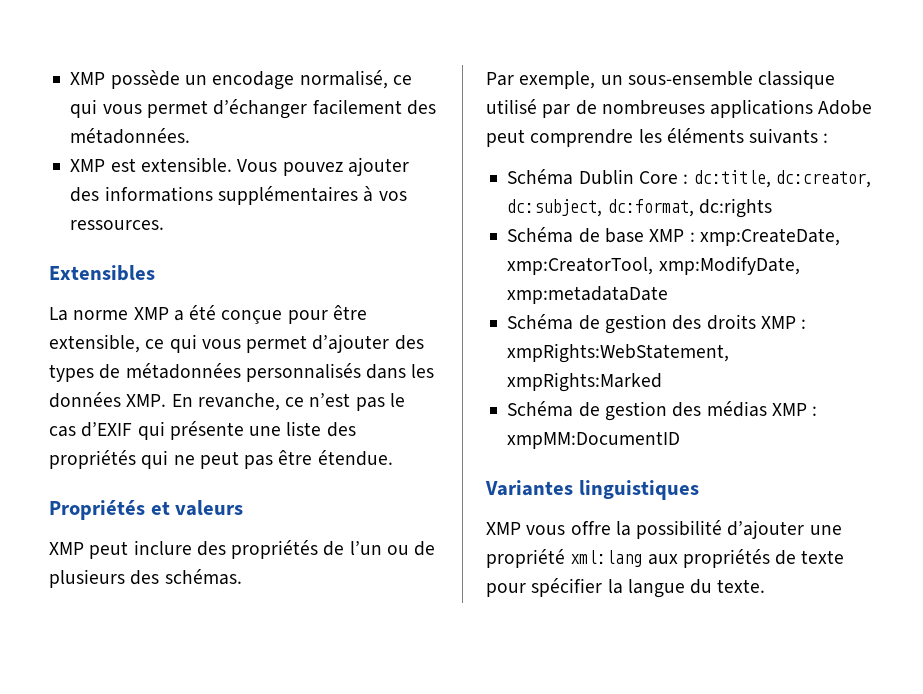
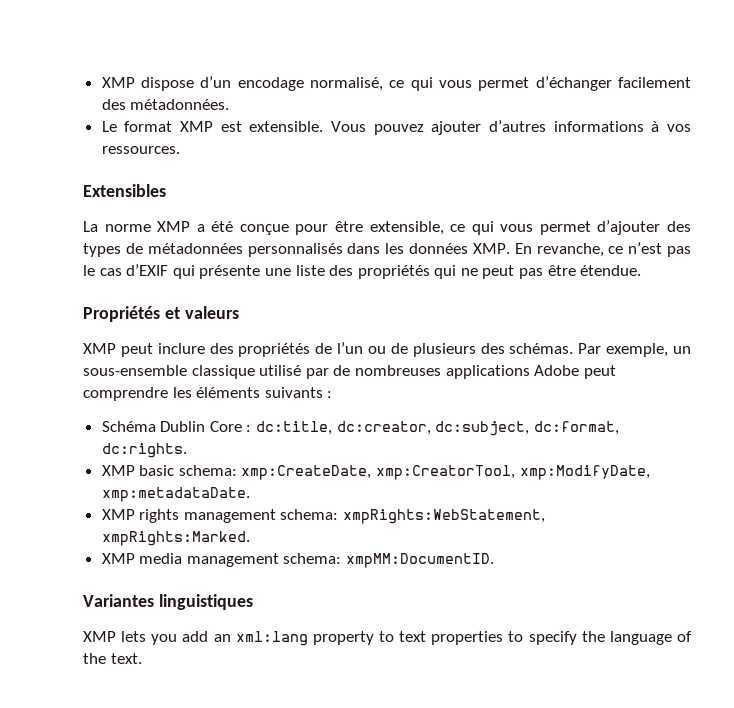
- XMP possède un encodage normalisé, ce qui vous permet d’échanger facilement des métadonnées.
+ XMP dispose d’un encodage normalisé, ce qui vous permet d’échanger facilement des métadonnées.
- XMP est extensible.
+ Le format XMP est extensible.
- Vous pouvez ajouter des informations supplémentaires à vos ressources.
+ Vous pouvez ajouter d’autres informations à vos ressources.
- XMP peut inclure des propriétés de l’un ou de plusieurs des schémas.
- Par exemple, un sous-ensemble classique utilisé par de nombreuses applications Adobe peut comprendre les éléments suivants :
+ XMP peut inclure des propriétés de l’un ou de plusieurs des schémas. Par exemple, un sous-ensemble classique utilisé par de nombreuses applications Adobe peut comprendre les éléments suivants :
- Schéma Dublin Core : dc:title, dc:creator, dc:subject, dc:format, dc:rights
- Schéma de base XMP : xmp:CreateDate, xmp:CreatorTool, xmp:ModifyDate, xmp:metadataDate
- Schéma de gestion des droits XMP : xmpRights:WebStatement, xmpRights:Marked
- Schéma de gestion des médias XMP : xmpMM:DocumentID
+ Schéma Dublin Core : dc:title, dc:creator, dc:subject, dc:format, dc:rights.
+ XMP basic schema: xmp:CreateDate, xmp:CreatorTool, xmp:ModifyDate, xmp:metadataDate.
+ XMP rights management schema: xmpRights:WebStatement, xmpRights:Marked.
+ XMP media management schema: xmpMM:DocumentID.
  Variantes linguistiques
- XMP vous offre la possibilité d’ajouter une propriété xml:lang aux propriétés de texte pour spécifier la langue du texte.
+ XMP lets you add an xml:lang property to text properties to specify the language of the text.

